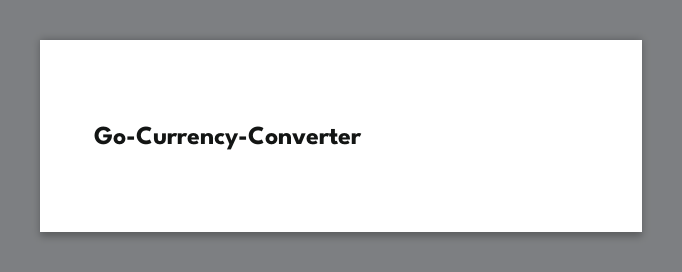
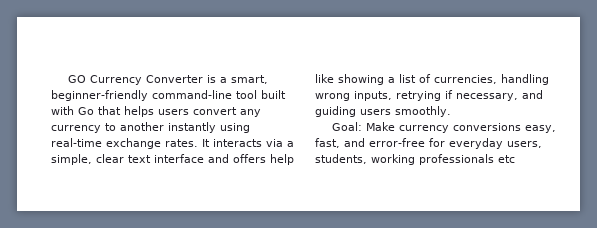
- Go-Currency-Converter
+ GO Currency Converter is a smart, beginner-friendly command-line tool built with Go that helps users convert any currency to another instantly using real-time exchange rates. It interacts via a simple, clear text interface and offers help like showing a list of currencies, handling wrong inputs, retrying if necessary, and guiding users smoothly.
+ Goal: Make currency conversions easy, fast, and error-free for everyday users, students, working professionals etc

